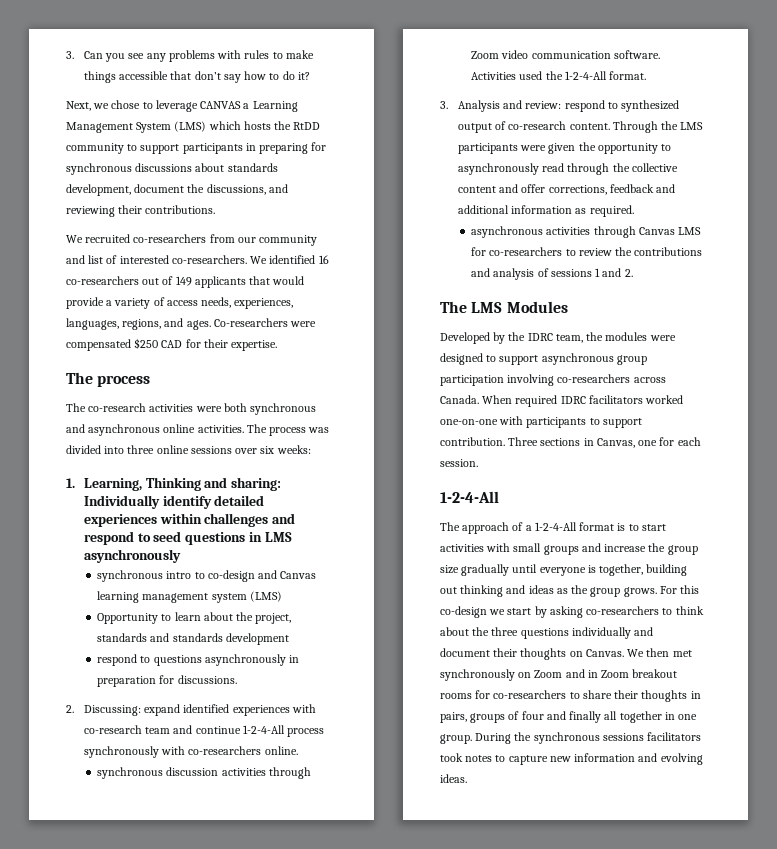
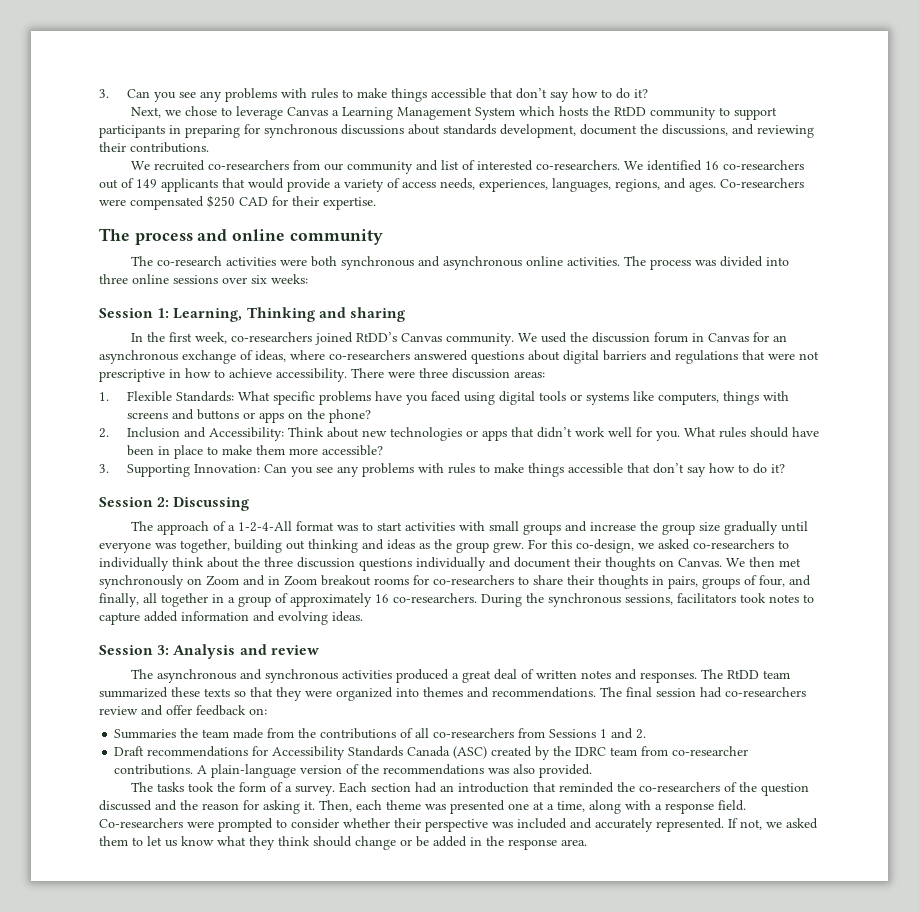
- Next, we chose to leverage CANVAS a Learning Management System (LMS) which hosts the RtDD community to support participants in preparing for synchronous discussions about standards development, document the discussions, and reviewing their contributions.
+ Next, we chose to leverage Canvas a Learning Management System which hosts the RtDD community to support participants in preparing for synchronous discussions about standards development, document the discussions, and reviewing their contributions.
  Co-researchers were compensated $250 CAD for their expertise.
- The process
+ The process and online community
- 1. Learning, Thinking and sharing: Individually identify detailed experiences within challenges and respond to seed questions in LMS asynchronously
- synchronous intro to co-design and Canvas learning management system (LMS)
- Opportunity to learn about the project, standards and standards development
- respond to questions asynchronously in preparation for discussions.
- 2. Discussing: expand identified experiences with co-research team and continue 1-2-4-All process synchronously with co-researchers online.
- synchronous discussion activities through Zoom video communication software. Activities used the 1-2-4-All format.
- 3. Analysis and review: respond to synthesized output of co-research content. Through the LMS participants were given the opportunity to asynchronously read through the collective content and offer corrections, feedback and additional information as required.
- asynchronous activities through Canvas LMS for co-researchers to review the contributions and analysis of sessions 1 and 2.
- The LMS Modules
- Developed by the IDRC team, the modules were designed to support asynchronous group participation involving co-researchers across Canada. When required IDRC facilitators worked one-on-one with participants to support contribution. Three sections in Canvas, one for each session.
- 1-2-4-All
+ Session 1: Learning, Thinking and sharing
+ In the first week, co-researchers joined RtDD’s Canvas community. We used the discussion forum in Canvas for an asynchronous exchange of ideas, where co-researchers answered questions about digital barriers and regulations that were not prescriptive in how to achieve accessibility. There were three discussion areas:
+ 1. Flexible Standards: What specific problems have you faced using digital tools or systems like computers, things with screens and buttons or apps on the phone?
+ 2. Inclusion and Accessibility: Think about new technologies or apps that didn’t work well for you. What rules should have been in place to make them more accessible?
+ 3. Supporting Innovation: Can you see any problems with rules to make things accessible that don’t say how to do it?
+ Session 2: Discussing
- The approach of a 1-2-4-All format is to start activities with small groups and increase the group size gradually until everyone is together, building out thinking and ideas as the group grows.
+ The approach of a 1-2-4-All format was to start activities with small groups and increase the group size gradually until everyone was together, building out thinking and ideas as the group grew.
- For this co-design we start by asking co-researchers to think about the three questions individually and document their thoughts on Canvas.
+ For this co-design, we asked co-researchers to individually think about the three discussion questions individually and document their thoughts on Canvas.
- We then met synchronously on Zoom and in Zoom breakout rooms for co-researchers to share their thoughts in pairs, groups of four and finally all together in one group.
+ We then met synchronously on Zoom and in Zoom breakout rooms for co-researchers to share their thoughts in pairs, groups of four, and finally, all together in a group of approximately 16 co-researchers.
- During the synchronous sessions facilitators took notes to capture new information and evolving ideas.
+ During the synchronous sessions, facilitators took notes to capture added information and evolving ideas.
+ Session 3: Analysis and review
+ The asynchronous and synchronous activities produced a great deal of written notes and responses. The RtDD team summarized these texts so that they were organized into themes and recommendations. The final session had co-researchers review and offer feedback on:
+ Summaries the team made from the contributions of all co-researchers from Sessions 1 and 2.
+ Draft recommendations for Accessibility Standards Canada (ASC) created by the IDRC team from co-researcher contributions. A plain-language version of the recommendations was also provided.
+ The tasks took the form of a survey. Each section had an introduction that reminded the co-researchers of the question discussed and the reason for asking it. Then, each theme was presented one at a time, along with a response field. Co-researchers were prompted to consider whether their perspective was included and accurately represented. If not, we asked them to let us know what they think should change or be added in the response area.

